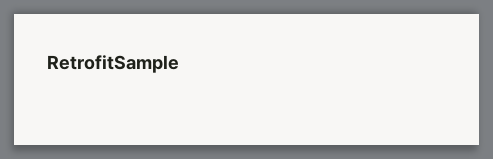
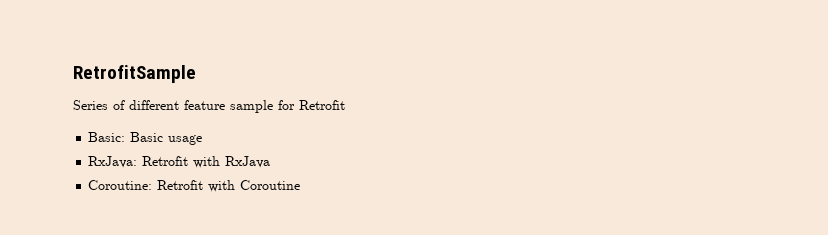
+ Series of different feature sample for Retrofit
+ Basic: Basic usage
+ RxJava: Retrofit with RxJava
+ Coroutine: Retrofit with Coroutine

